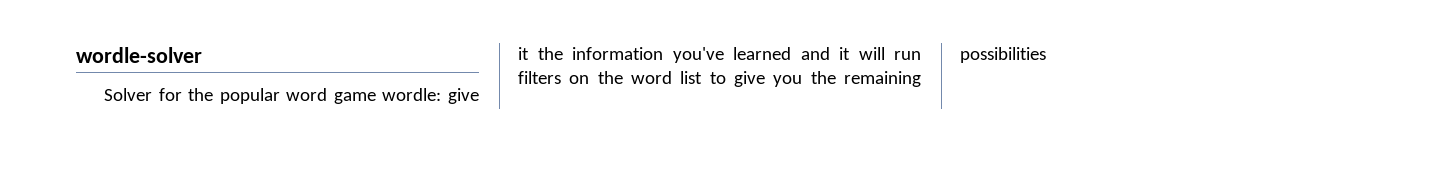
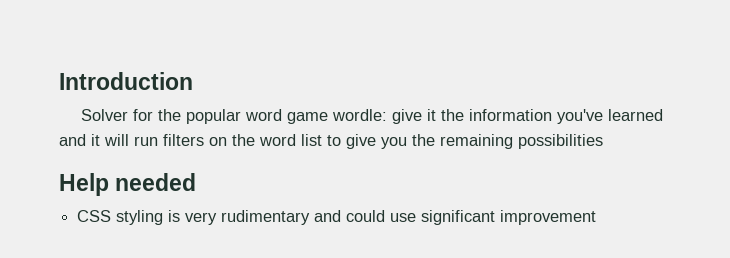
- wordle-solver
+ Introduction
+ Help needed
+ CSS styling is very rudimentary and could use significant improvement

